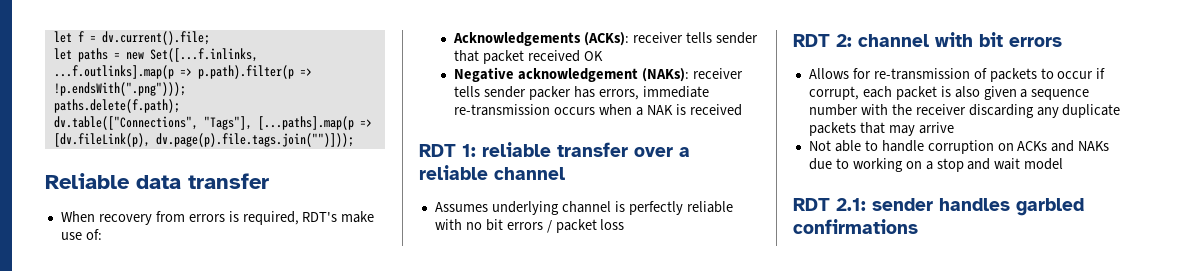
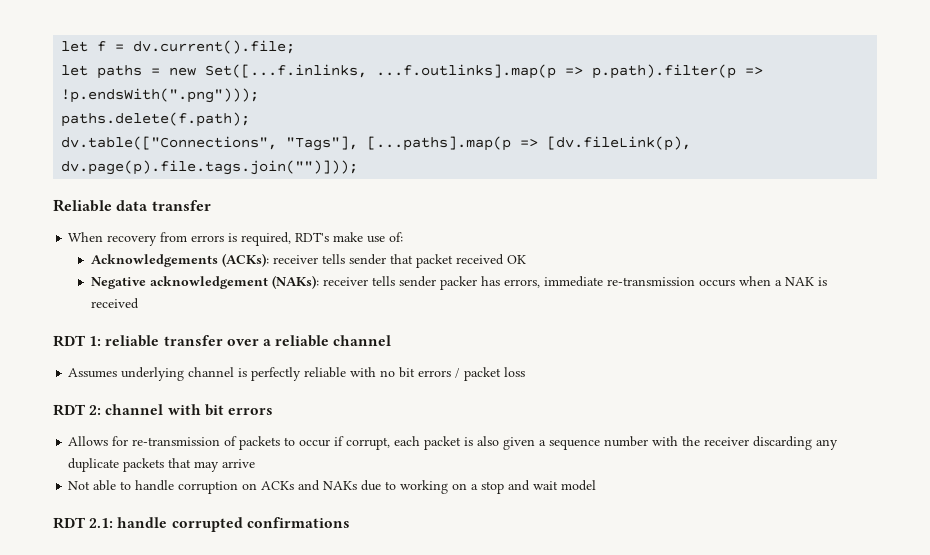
- RDT 2.1: sender handles garbled confirmations
+ RDT 2.1: handle corrupted confirmations

